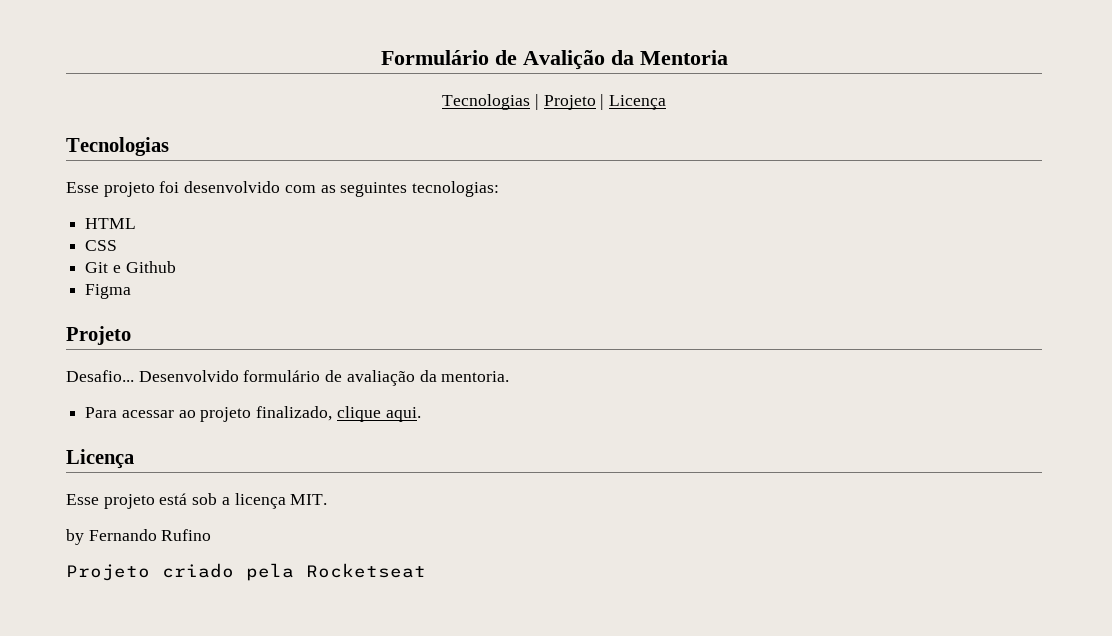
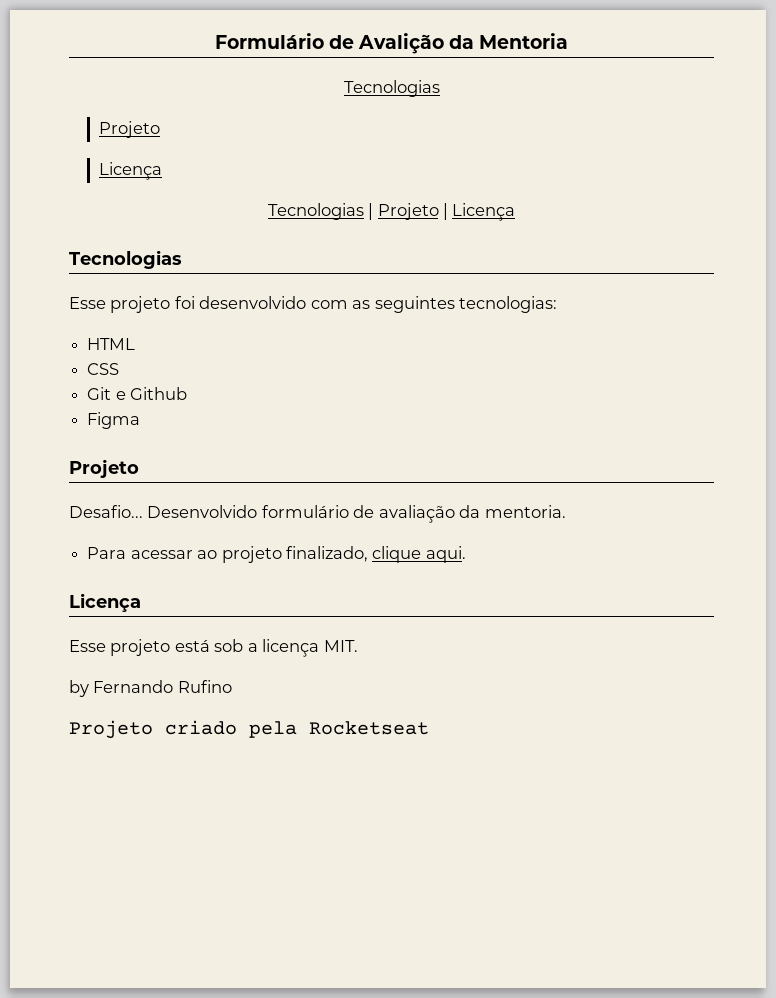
  Formulário de Avalição da Mentoria
+ Tecnologias
+ Projeto
+ Licença

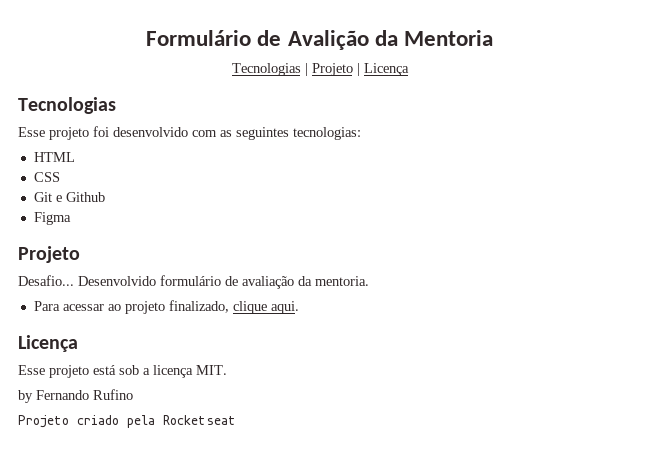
  Formulário de Avalição da Mentoria
- Tecnologias
- Projeto
- Licença

